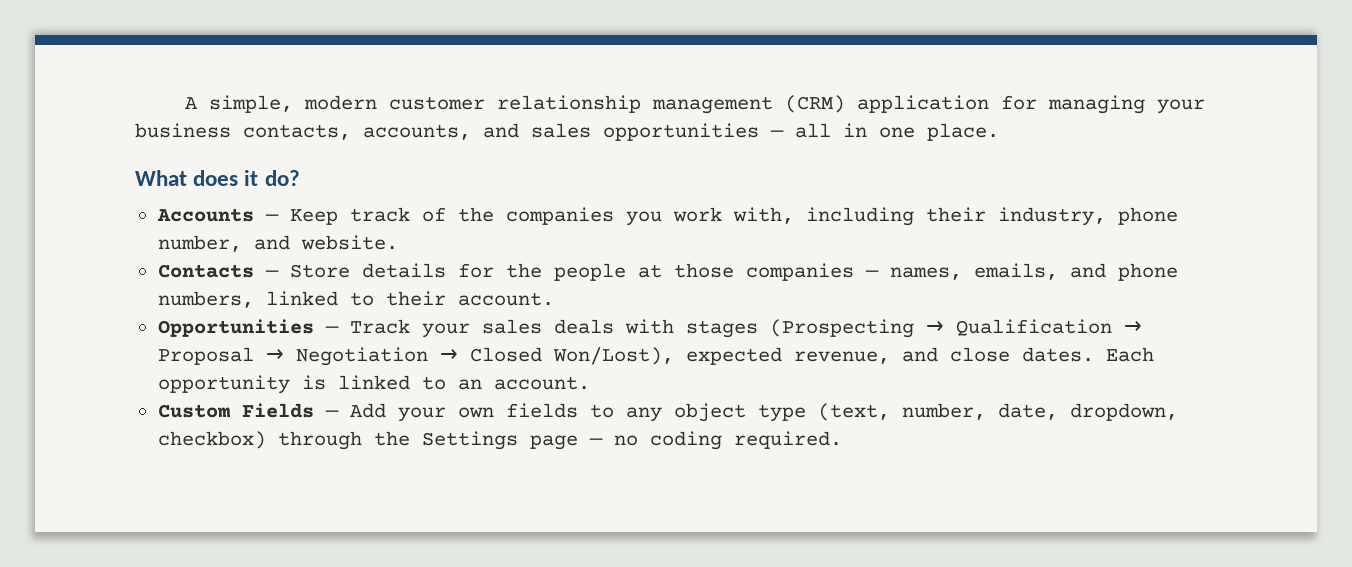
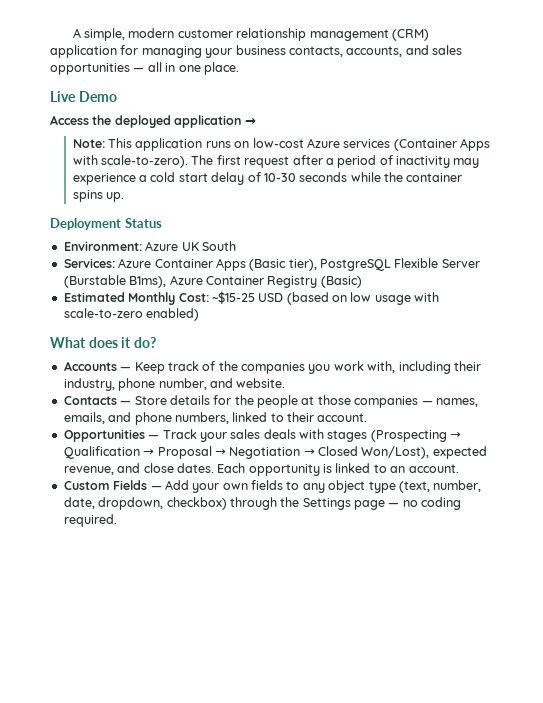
+ Live Demo
+ Access the deployed application →
+ Note: This application runs on low-cost Azure services (Container Apps with scale-to-zero). The first request after a period of inactivity may experience a cold start delay of 10-30 seconds while the container spins up.
+ Deployment Status
+ Environment: Azure UK South
+ Services: Azure Container Apps (Basic tier), PostgreSQL Flexible Server (Burstable B1ms), Azure Container Registry (Basic)
+ Estimated Monthly Cost: ~$15-25 USD (based on low usage with scale-to-zero enabled)

